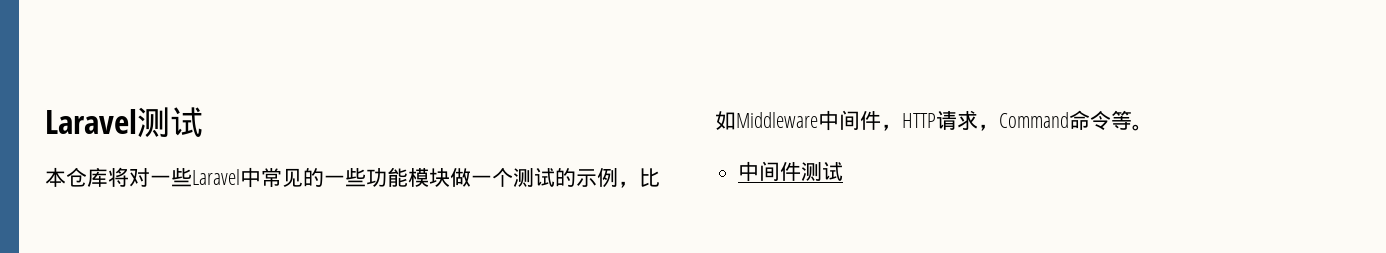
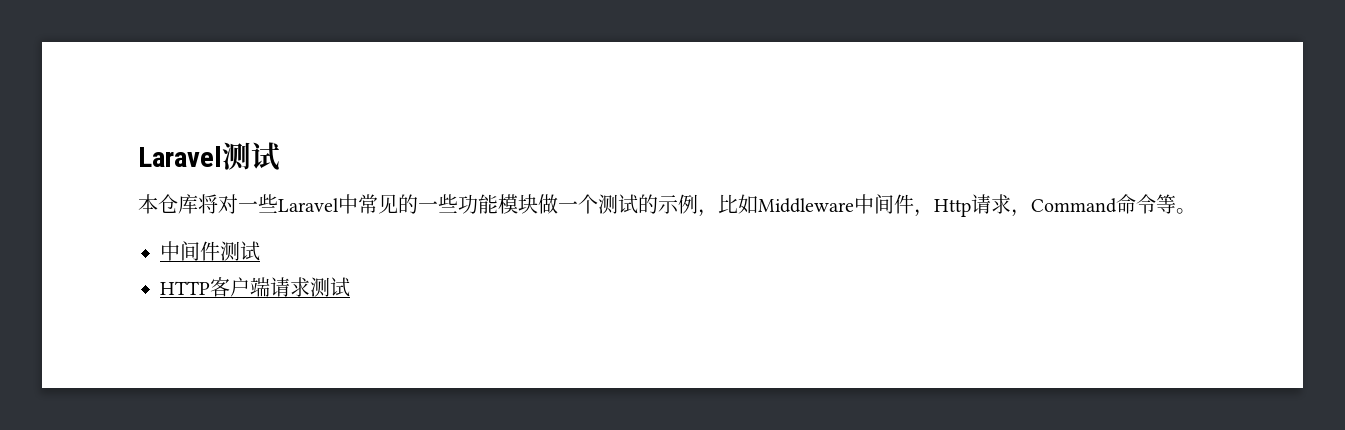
- 本仓库将对一些Laravel中常见的一些功能模块做一个测试的示例，比如Middleware中间件，HTTP请求，Command命令等。
+ 本仓库将对一些Laravel中常见的一些功能模块做一个测试的示例，比如Middleware中间件，Http请求，Command命令等。
+ HTTP客户端请求测试

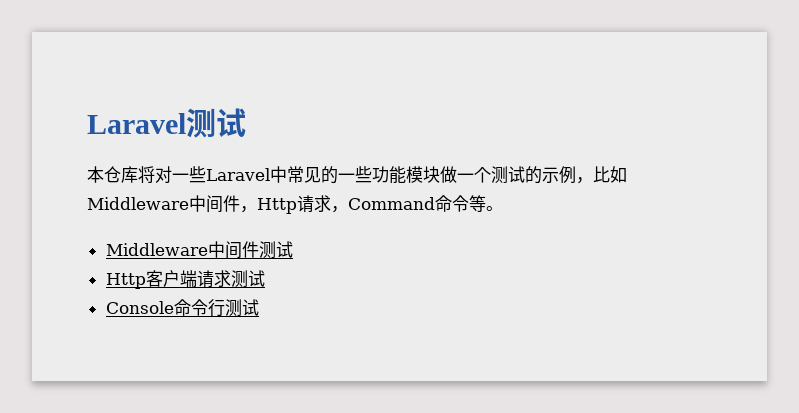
- 中间件测试
+ Middleware中间件测试
- HTTP客户端请求测试
+ Http客户端请求测试
+ Console命令行测试

